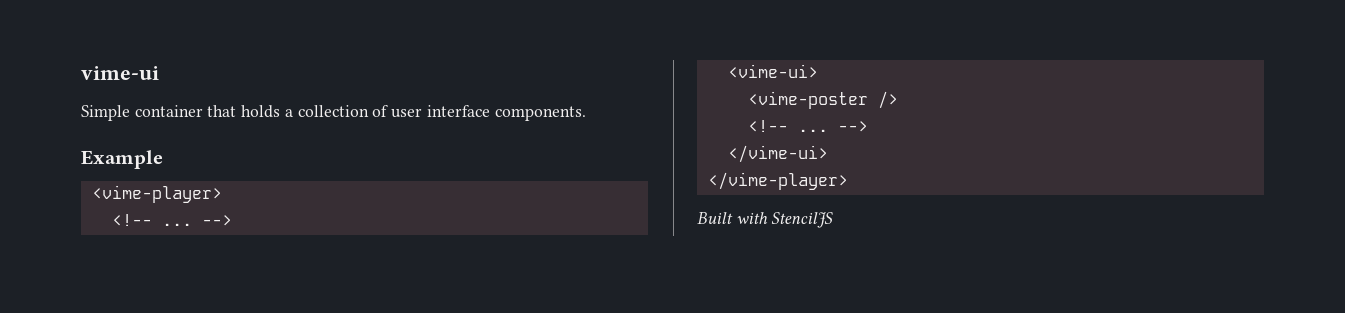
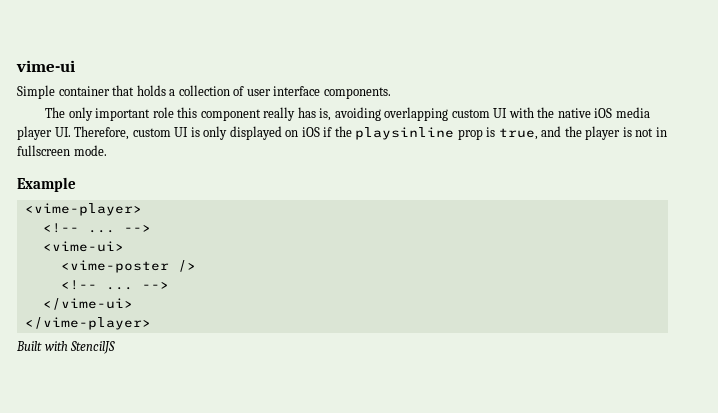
+ The only important role this component really has is, avoiding overlapping custom UI with the native iOS media player UI. Therefore, custom UI is only displayed on iOS if the playsinline prop is true, and the player is not in fullscreen mode.

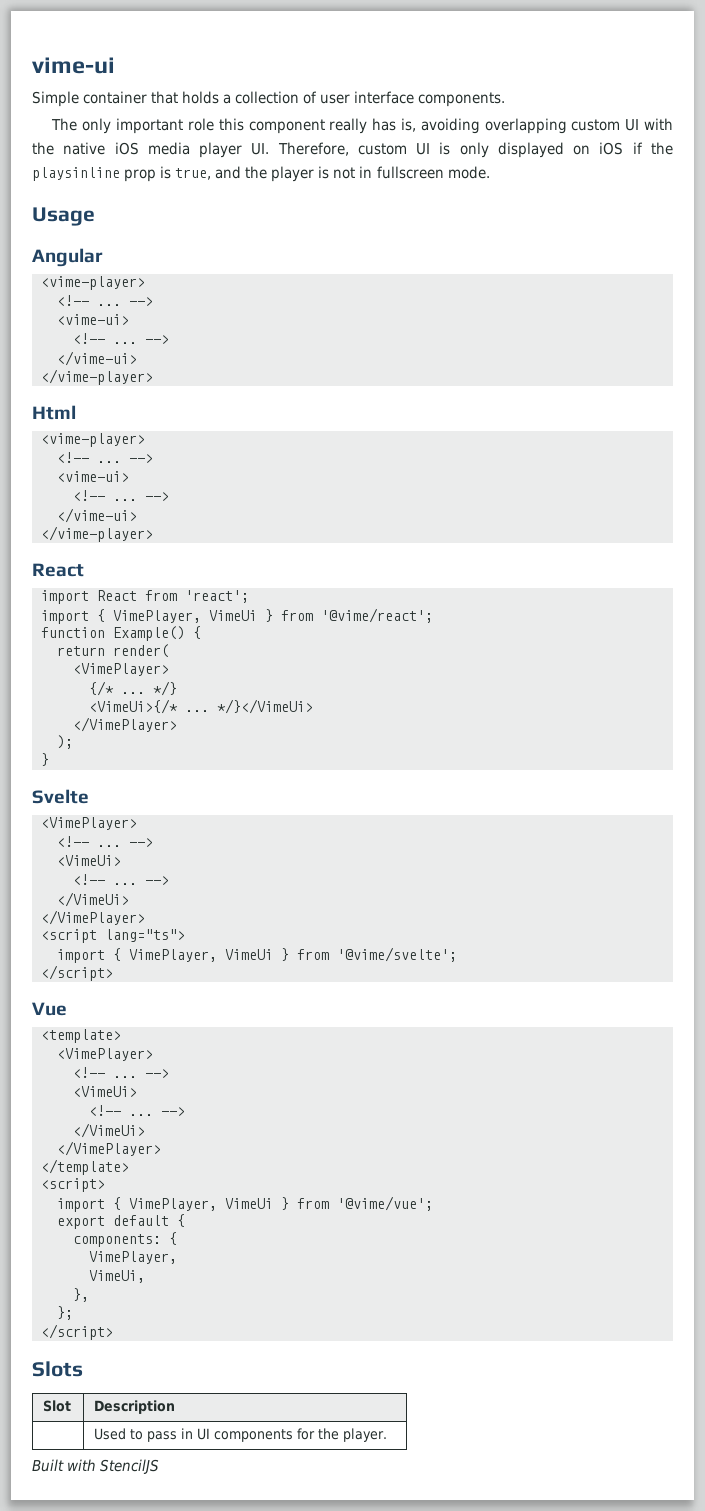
- Example
+ Usage
+ Angular
  <vime-player>
  <!-- ... -->
  <vime-ui>
- <vime-poster />
  <!-- ... -->
  </vime-ui>
  </vime-player>
+ Html
+ <vime-player>
+ <!-- ... -->
+ <vime-ui>
+ <!-- ... -->
+ </vime-ui>
+ </vime-player>
+ React
+ import React from 'react';
+ import { VimePlayer, VimeUi } from '@vime/react';
+ function Example() {
+ return render(
+ <VimePlayer>
+ {/* ... */}
+ <VimeUi>{/* ... */}</VimeUi>
+ </VimePlayer>
+ );
+ }
+ Svelte
+ <VimePlayer>
+ <!-- ... -->
+ <VimeUi>
+ <!-- ... -->
+ </VimeUi>
+ </VimePlayer>
+ <script lang="ts">
+ import { VimePlayer, VimeUi } from '@vime/svelte';
+ </script>
+ Vue
+ <template>
+ <VimePlayer>
+ <!-- ... -->
+ <VimeUi>
+ <!-- ... -->
+ </VimeUi>
+ </VimePlayer>
+ </template>
+ <script>
+ import { VimePlayer, VimeUi } from '@vime/vue';
+ export default {
+ components: {
+ VimePlayer,
+ VimeUi,
+ },
+ };
+ </script>
+ Slots
+ Slot | Description
+ | Used to pass in UI components for the player.

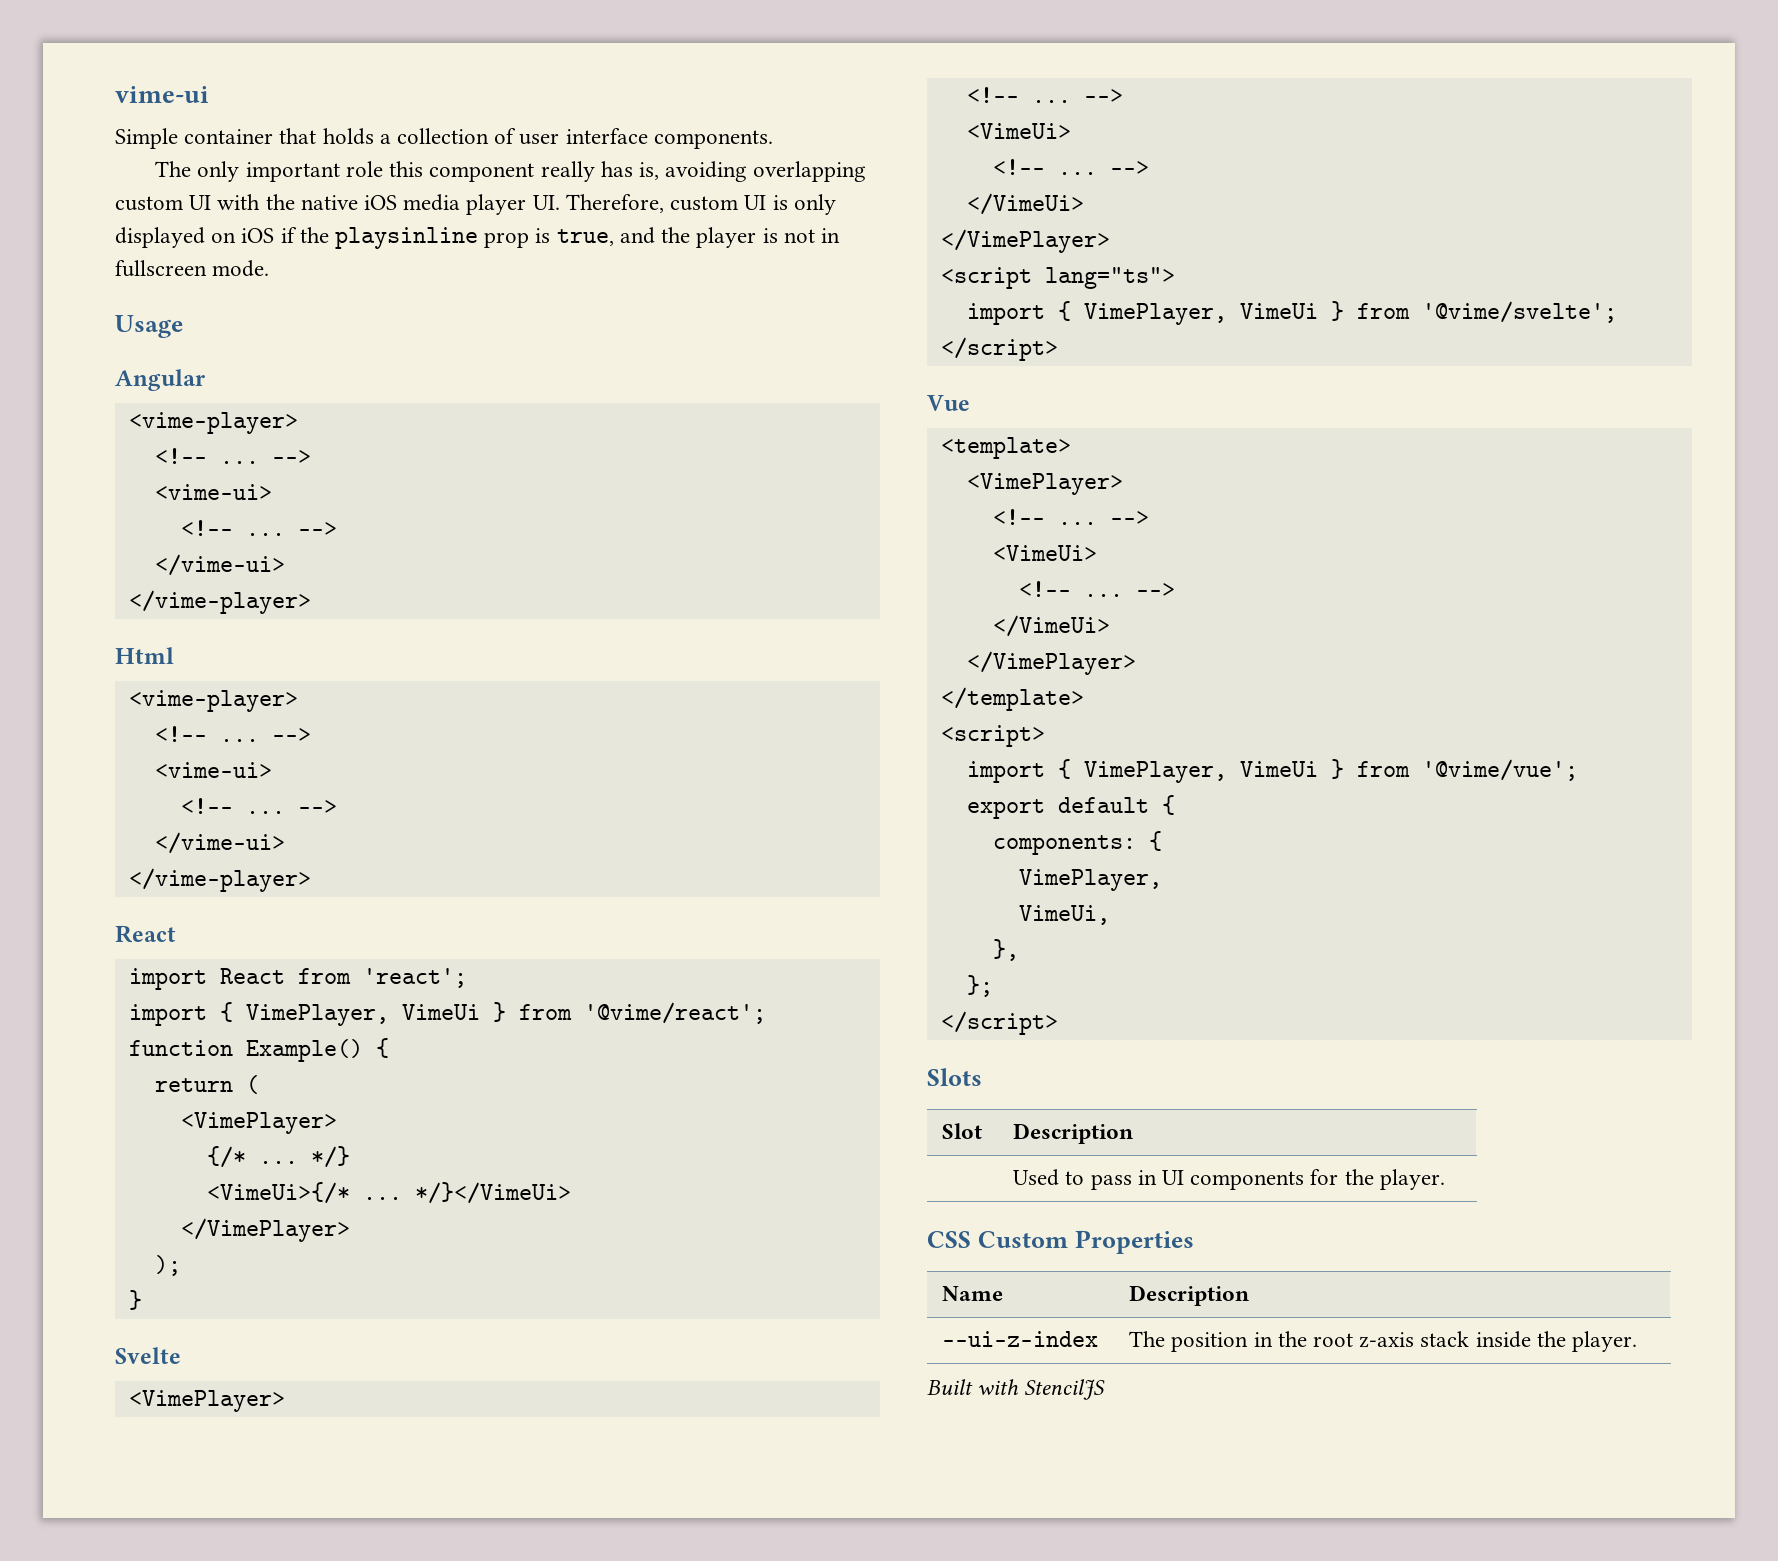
- return render(
+ return (
+ CSS Custom Properties
+ Name | Description
+ --ui-z-index | The position in the root z-axis stack inside the player.

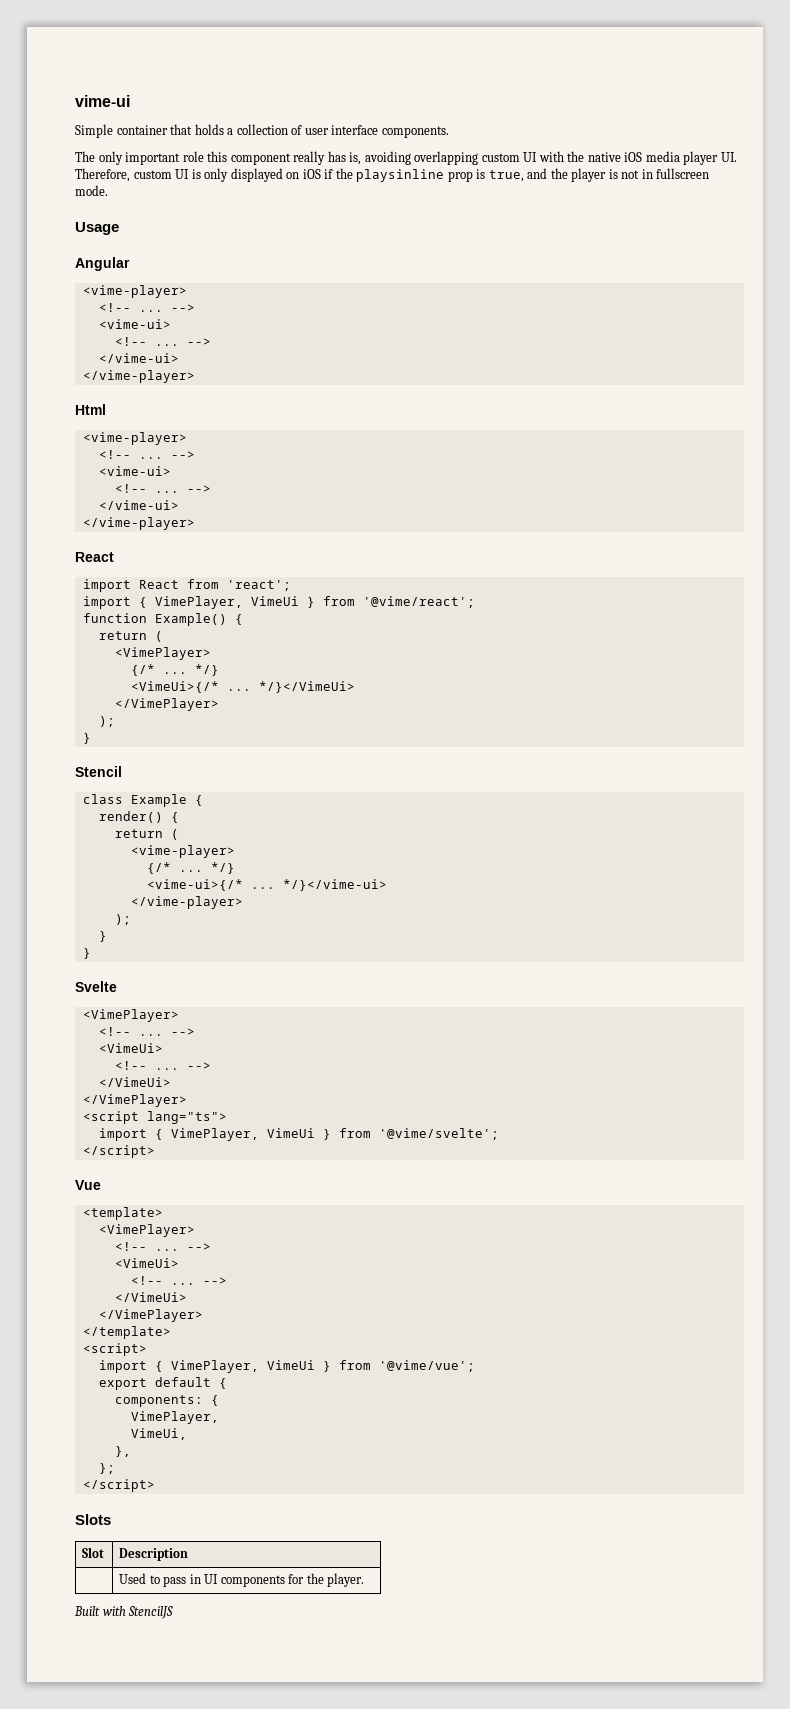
+ Stencil
+ class Example {
+ render() {
+ return (
+ <vime-player>
+ {/* ... */}
+ <vime-ui>{/* ... */}</vime-ui>
+ </vime-player>
+ );
+ }
+ }
- CSS Custom Properties
- Name | Description
- --ui-z-index | The position in the root z-axis stack inside the player.

